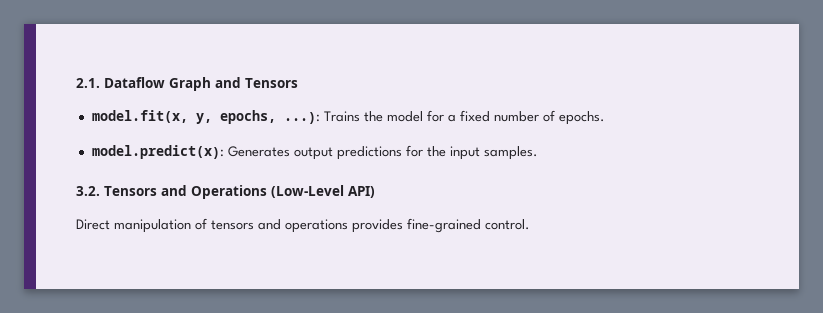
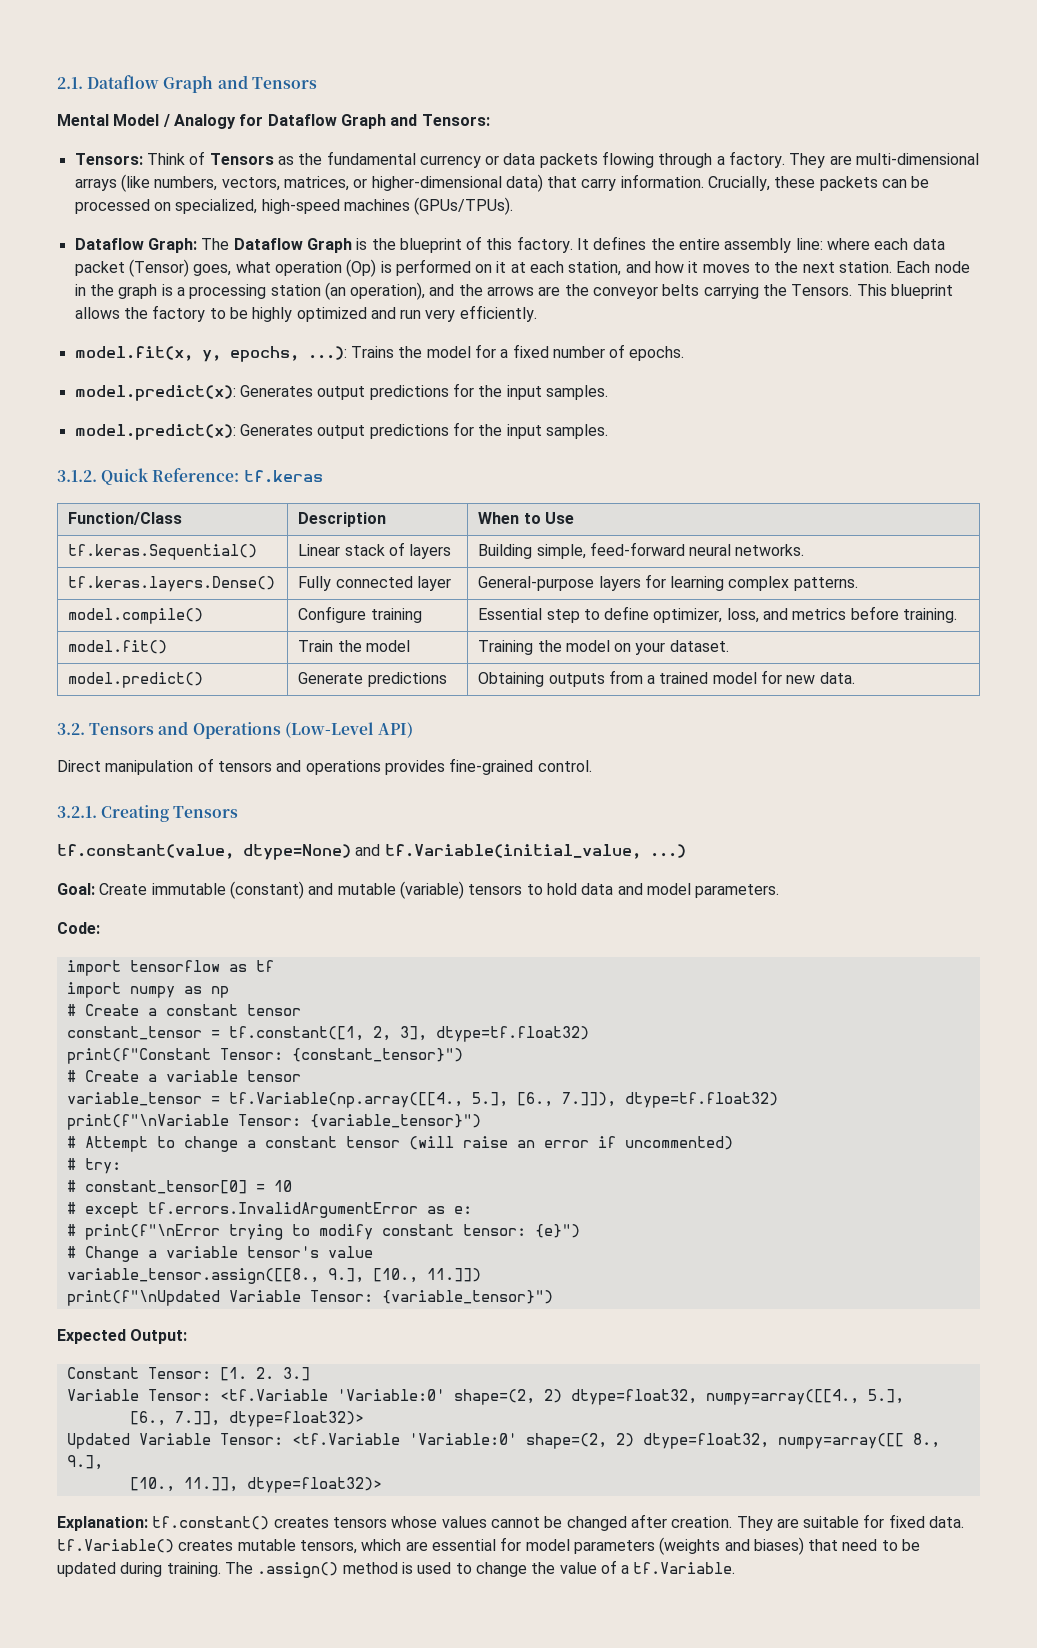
+ Mental Model / Analogy for Dataflow Graph and Tensors:
+ Tensors: Think of Tensors as the fundamental currency or data packets flowing through a factory. They are multi-dimensional arrays (like numbers, vectors, matrices, or higher-dimensional data) that carry information. Crucially, these packets can be processed on specialized, high-speed machines (GPUs/TPUs).
+ Dataflow Graph: The Dataflow Graph is the blueprint of this factory. It defines the entire assembly line: where each data packet (Tensor) goes, what operation (Op) is performed on it at each station, and how it moves to the next station. Each node in the graph is a processing station (an operation), and the arrows are the conveyor belts carrying the Tensors. This blueprint allows the factory to be highly optimized and run very efficiently.
  model.fit(x, y, epochs, ...): Trains the model for a fixed number of epochs.
  model.predict(x): Generates output predictions for the input samples.
+ model.predict(x): Generates output predictions for the input samples.
+ 3.1.2. Quick Reference: tf.keras
+ Function/Class | Description | When to Use
+ tf.keras.Sequential() | Linear stack of layers | Building simple, feed-forward neural networks.
+ tf.keras.layers.Dense() | Fully connected layer | General-purpose layers for learning complex patterns.
+ model.compile() | Configure training | Essential step to define optimizer, loss, and metrics before training.
+ model.fit() | Train the model | Training the model on your dataset.
+ model.predict() | Generate predictions | Obtaining outputs from a trained model for new data.
+ 3.2.1. Creating Tensors
+ tf.constant(value, dtype=None) and tf.Variable(initial_value, ...)
+ Goal: Create immutable (constant) and mutable (variable) tensors to hold data and model parameters.
+ Code:
+ import tensorflow as tf
+ import numpy as np
+ # Create a constant tensor
+ constant_tensor = tf.constant([1, 2, 3], dtype=tf.float32)
+ print(f"Constant Tensor: {constant_tensor}")
+ # Create a variable tensor
+ variable_tensor = tf.Variable(np.array([[4., 5.], [6., 7.]]), dtype=tf.float32)
+ print(f"\nVariable Tensor: {variable_tensor}")
+ # Attempt to change a constant tensor (will raise an error if uncommented)
+ # try:
+ # constant_tensor[0] = 10
+ # except tf.errors.InvalidArgumentError as e:
+ # print(f"\nError trying to modify constant tensor: {e}")
+ # Change a variable tensor's value
+ variable_tensor.assign([[8., 9.], [10., 11.]])
+ print(f"\nUpdated Variable Tensor: {variable_tensor}")
+ Expected Output:
+ Constant Tensor: [1. 2. 3.]
+ Variable Tensor: <tf.Variable 'Variable:0' shape=(2, 2) dtype=float32, numpy=array([[4., 5.],
+ [6., 7.]], dtype=float32)>
+ Updated Variable Tensor: <tf.Variable 'Variable:0' shape=(2, 2) dtype=float32, numpy=array([[ 8., 9.],
+ [10., 11.]], dtype=float32)>
+ Explanation: tf.constant() creates tensors whose values cannot be changed after creation. They are suitable for fixed data. tf.Variable() creates mutable tensors, which are essential for model parameters (weights and biases) that need to be updated during training. The .assign() method is used to change the value of a tf.Variable.

